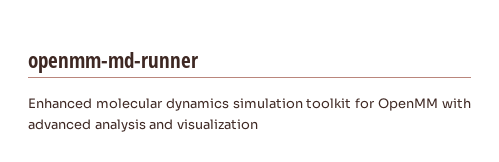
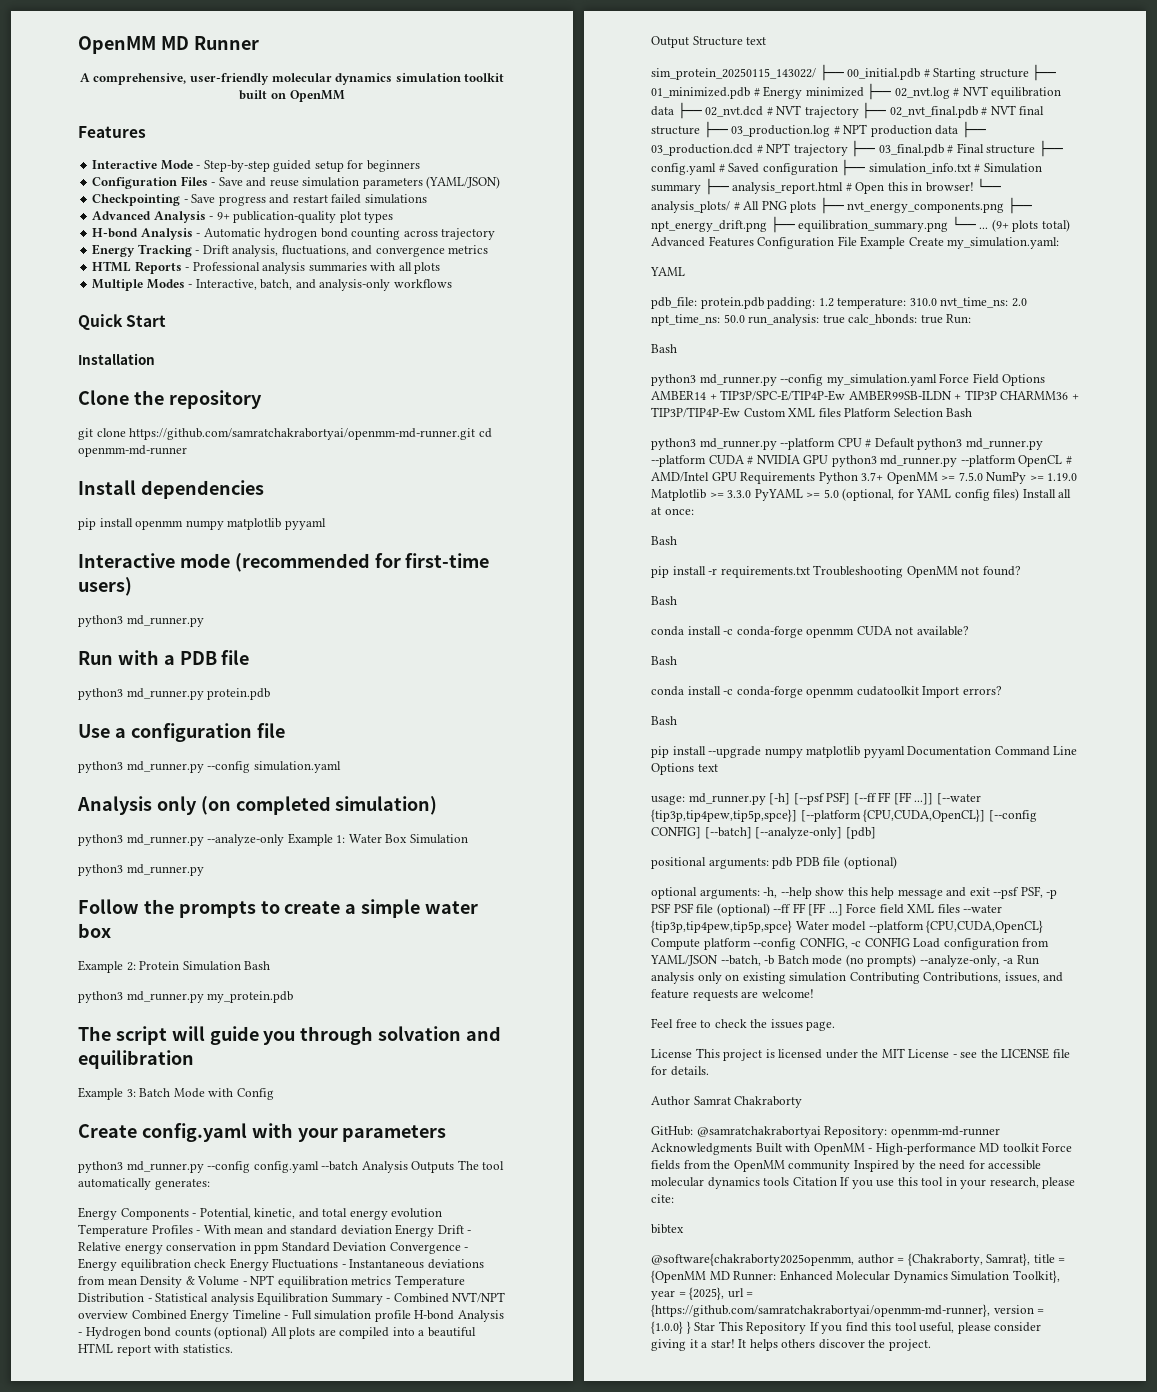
- openmm-md-runner
- Enhanced molecular dynamics simulation toolkit for OpenMM with advanced analysis and visualization
+ OpenMM MD Runner
+ A comprehensive, user-friendly molecular dynamics simulation toolkit built on OpenMM
+ Features
+ Interactive Mode - Step-by-step guided setup for beginners
+ Configuration Files - Save and reuse simulation parameters (YAML/JSON)
+ Checkpointing - Save progress and restart failed simulations
+ Advanced Analysis - 9+ publication-quality plot types
+ H-bond Analysis - Automatic hydrogen bond counting across trajectory
+ Energy Tracking - Drift analysis, fluctuations, and convergence metrics
+ HTML Reports - Professional analysis summaries with all plots
+ Multiple Modes - Interactive, batch, and analysis-only workflows
+ Quick Start
+ Installation
+ Clone the repository
+ git clone https://github.com/samratchakrabortyai/openmm-md-runner.git cd openmm-md-runner
+ Install dependencies
+ pip install openmm numpy matplotlib pyyaml
+ Interactive mode (recommended for first-time users)
+ python3 md_runner.py
+ Run with a PDB file
+ python3 md_runner.py protein.pdb
+ Use a configuration file
+ python3 md_runner.py --config simulation.yaml
+ Analysis only (on completed simulation)
+ python3 md_runner.py --analyze-only Example 1: Water Box Simulation
+ python3 md_runner.py
+ Follow the prompts to create a simple water box
+ Example 2: Protein Simulation Bash
+ python3 md_runner.py my_protein.pdb
+ The script will guide you through solvation and equilibration
+ Example 3: Batch Mode with Config
+ Create config.yaml with your parameters
+ python3 md_runner.py --config config.yaml --batch Analysis Outputs The tool automatically generates:
+ Energy Components - Potential, kinetic, and total energy evolution Temperature Profiles - With mean and standard deviation Energy Drift - Relative energy conservation in ppm Standard Deviation Convergence - Energy equilibration check Energy Fluctuations - Instantaneous deviations from mean Density & Volume - NPT equilibration metrics Temperature Distribution - Statistical analysis Equilibration Summary - Combined NVT/NPT overview Combined Energy Timeline - Full simulation profile H-bond Analysis - Hydrogen bond counts (optional) All plots are compiled into a beautiful HTML report with statistics.
+ Output Structure text
+ sim_protein_20250115_143022/ ├── 00_initial.pdb # Starting structure ├── 01_minimized.pdb # Energy minimized ├── 02_nvt.log # NVT equilibration data ├── 02_nvt.dcd # NVT trajectory ├── 02_nvt_final.pdb # NVT final structure ├── 03_production.log # NPT production data ├── 03_production.dcd # NPT trajectory ├── 03_final.pdb # Final structure ├── config.yaml # Saved configuration ├── simulation_info.txt # Simulation summary ├── analysis_report.html # Open this in browser! └── analysis_plots/ # All PNG plots ├── nvt_energy_components.png ├── npt_energy_drift.png ├── equilibration_summary.png └── ... (9+ plots total) Advanced Features Configuration File Example Create my_simulation.yaml:
+ YAML
+ pdb_file: protein.pdb padding: 1.2 temperature: 310.0 nvt_time_ns: 2.0 npt_time_ns: 50.0 run_analysis: true calc_hbonds: true Run:
+ Bash
+ python3 md_runner.py --config my_simulation.yaml Force Field Options AMBER14 + TIP3P/SPC-E/TIP4P-Ew AMBER99SB-ILDN + TIP3P CHARMM36 + TIP3P/TIP4P-Ew Custom XML files Platform Selection Bash
+ python3 md_runner.py --platform CPU # Default python3 md_runner.py --platform CUDA # NVIDIA GPU python3 md_runner.py --platform OpenCL # AMD/Intel GPU Requirements Python 3.7+ OpenMM >= 7.5.0 NumPy >= 1.19.0 Matplotlib >= 3.3.0 PyYAML >= 5.0 (optional, for YAML config files) Install all at once:
+ Bash
+ pip install -r requirements.txt Troubleshooting OpenMM not found?
+ Bash
+ conda install -c conda-forge openmm CUDA not available?
+ Bash
+ conda install -c conda-forge openmm cudatoolkit Import errors?
+ Bash
+ pip install --upgrade numpy matplotlib pyyaml Documentation Command Line Options text
+ usage: md_runner.py [-h] [--psf PSF] [--ff FF [FF ...]] [--water {tip3p,tip4pew,tip5p,spce}] [--platform {CPU,CUDA,OpenCL}] [--config CONFIG] [--batch] [--analyze-only] [pdb]
+ positional arguments: pdb PDB file (optional)
+ optional arguments: -h, --help show this help message and exit --psf PSF, -p PSF PSF file (optional) --ff FF [FF ...] Force field XML files --water {tip3p,tip4pew,tip5p,spce} Water model --platform {CPU,CUDA,OpenCL} Compute platform --config CONFIG, -c CONFIG Load configuration from YAML/JSON --batch, -b Batch mode (no prompts) --analyze-only, -a Run analysis only on existing simulation Contributing Contributions, issues, and feature requests are welcome!
+ Feel free to check the issues page.
+ License This project is licensed under the MIT License - see the LICENSE file for details.
+ Author Samrat Chakraborty
+ GitHub: @samratchakrabortyai Repository: openmm-md-runner Acknowledgments Built with OpenMM - High-performance MD toolkit Force fields from the OpenMM community Inspired by the need for accessible molecular dynamics tools Citation If you use this tool in your research, please cite:
+ bibtex
+ @software{chakraborty2025openmm, author = {Chakraborty, Samrat}, title = {OpenMM MD Runner: Enhanced Molecular Dynamics Simulation Toolkit}, year = {2025}, url = {https://github.com/samratchakrabortyai/openmm-md-runner}, version = {1.0.0} } Star This Repository If you find this tool useful, please consider giving it a star! It helps others discover the project.

